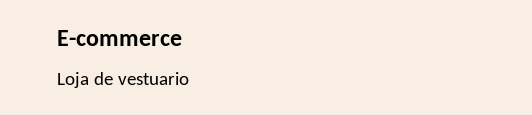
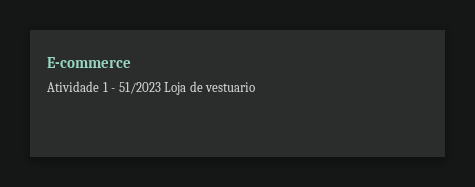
- Loja de vestuario
+ Atividade 1 - 51/2023 Loja de vestuario

